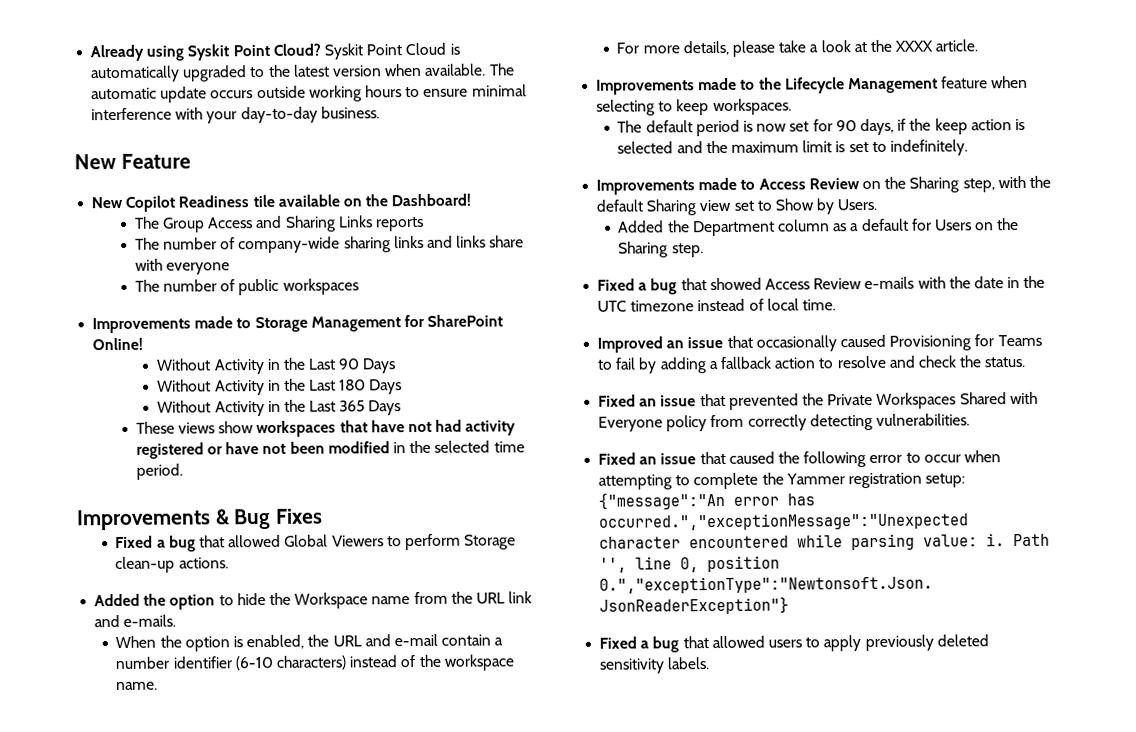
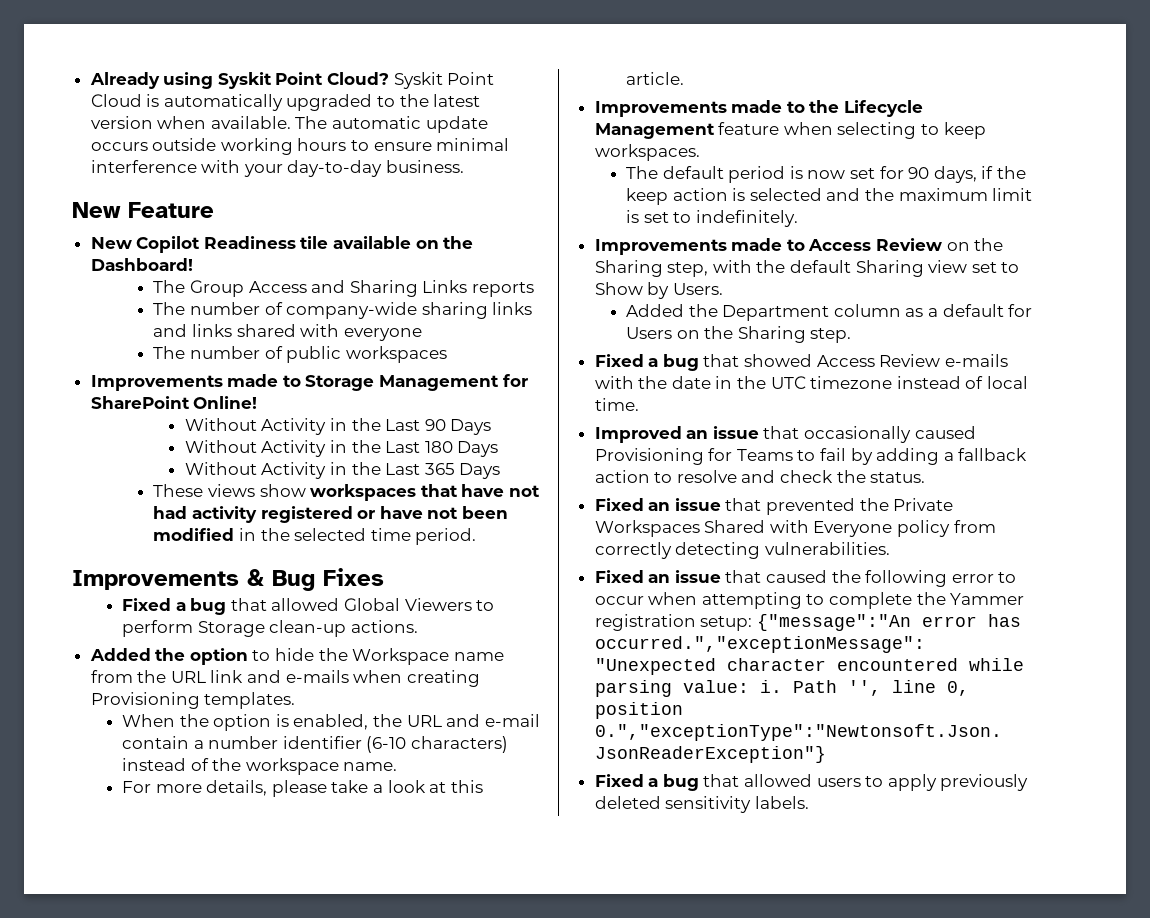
- The number of company-wide sharing links and links share with everyone
+ The number of company-wide sharing links and links shared with everyone
- Added the option to hide the Workspace name from the URL link and e-mails.
+ Added the option to hide the Workspace name from the URL link and e-mails when creating Provisioning templates.
- For more details, please take a look at the XXXX article.
+ For more details, please take a look at this article.

